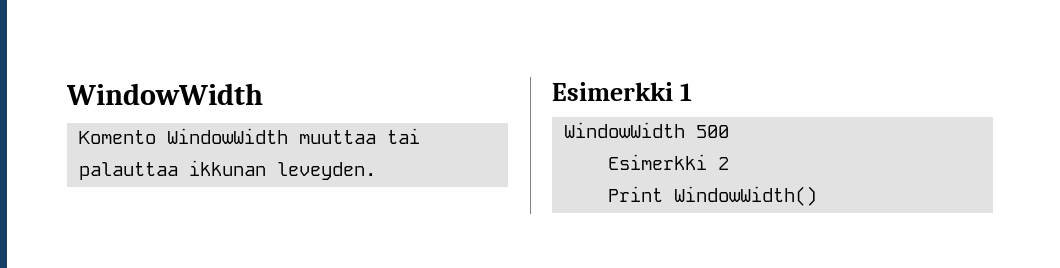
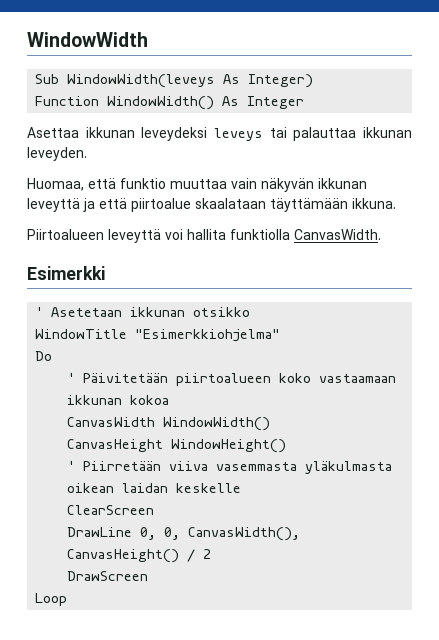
- Komento WindowWidth muuttaa tai palauttaa ikkunan leveyden.
- Esimerkki 1
- WindowWidth 500
- Esimerkki 2
+ Sub WindowWidth(leveys As Integer)
+ Function WindowWidth() As Integer
+ Asettaa ikkunan leveydeksi leveys tai palauttaa ikkunan leveyden.
+ Huomaa, että funktio muuttaa vain näkyvän ikkunan leveyttä ja että piirtoalue skaalataan täyttämään ikkuna.
+ Piirtoalueen leveyttä voi hallita funktiolla CanvasWidth.
+ Esimerkki
+ ' Asetetaan ikkunan otsikko
+ WindowTitle "Esimerkkiohjelma"
+ Do
+ ' Päivitetään piirtoalueen koko vastaamaan ikkunan kokoa
+ CanvasWidth WindowWidth()
+ CanvasHeight WindowHeight()
+ ' Piirretään viiva vasemmasta yläkulmasta oikean laidan keskelle
+ ClearScreen
+ DrawLine 0, 0, CanvasWidth(), CanvasHeight() / 2
- Print WindowWidth()
+ DrawScreen
+ Loop

